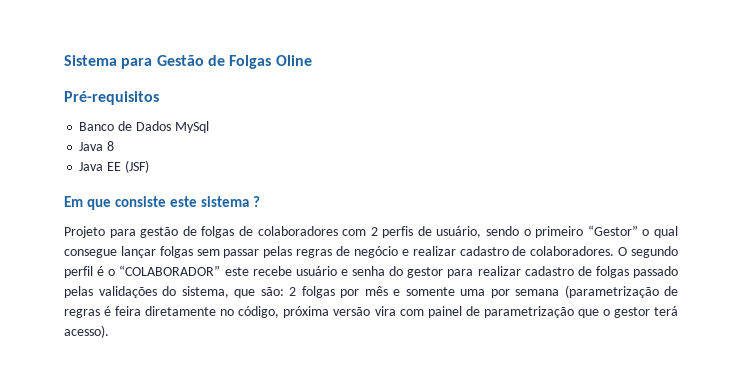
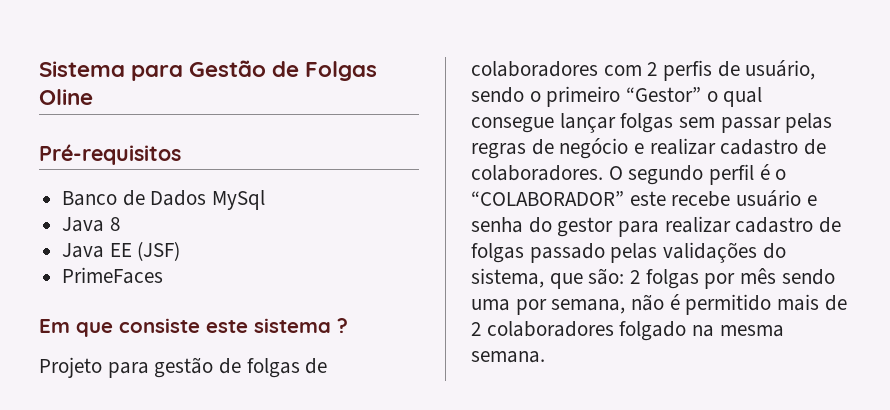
+ PrimeFaces
- O segundo perfil é o “COLABORADOR” este recebe usuário e senha do gestor para realizar cadastro de folgas passado pelas validações do sistema, que são: 2 folgas por mês e somente uma por semana (parametrização de regras é feira diretamente no código, próxima versão vira com painel de parametrização que o gestor terá acesso).
+ O segundo perfil é o “COLABORADOR” este recebe usuário e senha do gestor para realizar cadastro de folgas passado pelas validações do sistema, que são: 2 folgas por mês sendo uma por semana, não é permitido mais de 2 colaboradores folgado na mesma semana.

